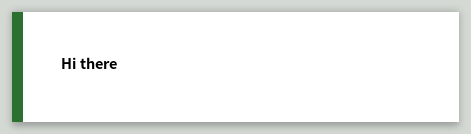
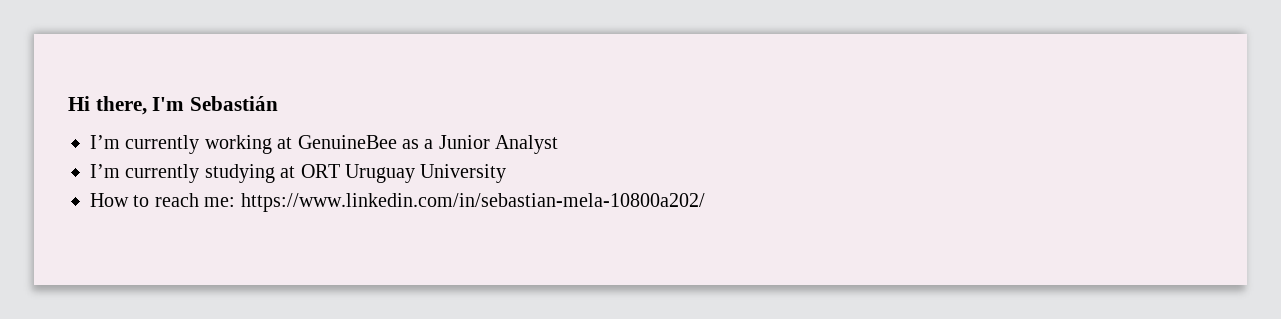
- Hi there
+ Hi there, I'm Sebastián
+ I’m currently working at GenuineBee as a Junior Analyst
+ I’m currently studying at ORT Uruguay University
+ How to reach me: https://www.linkedin.com/in/sebastian-mela-10800a202/

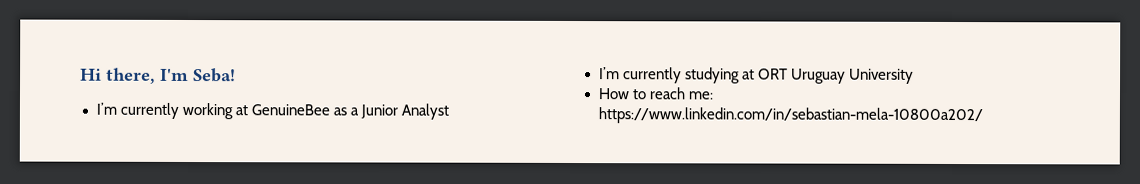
- Hi there, I'm Sebastián
+ Hi there, I'm Seba!

